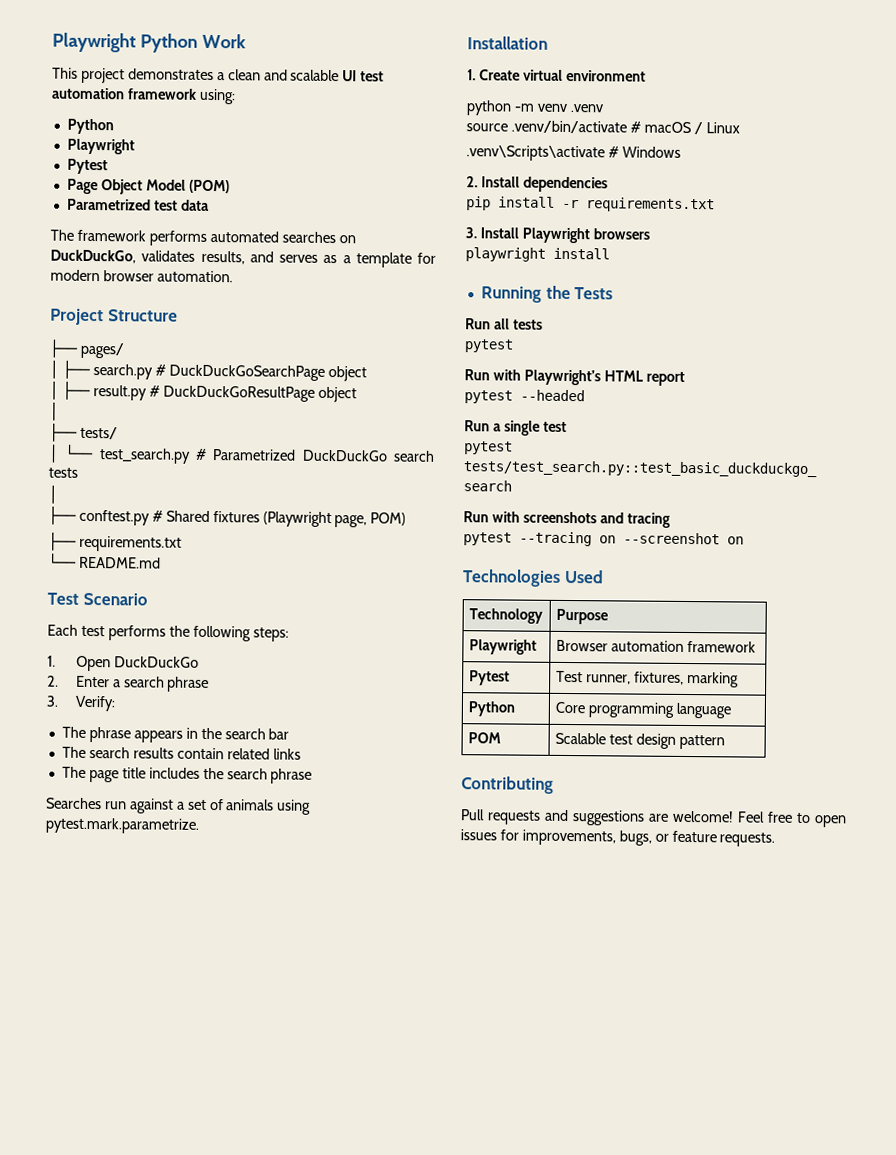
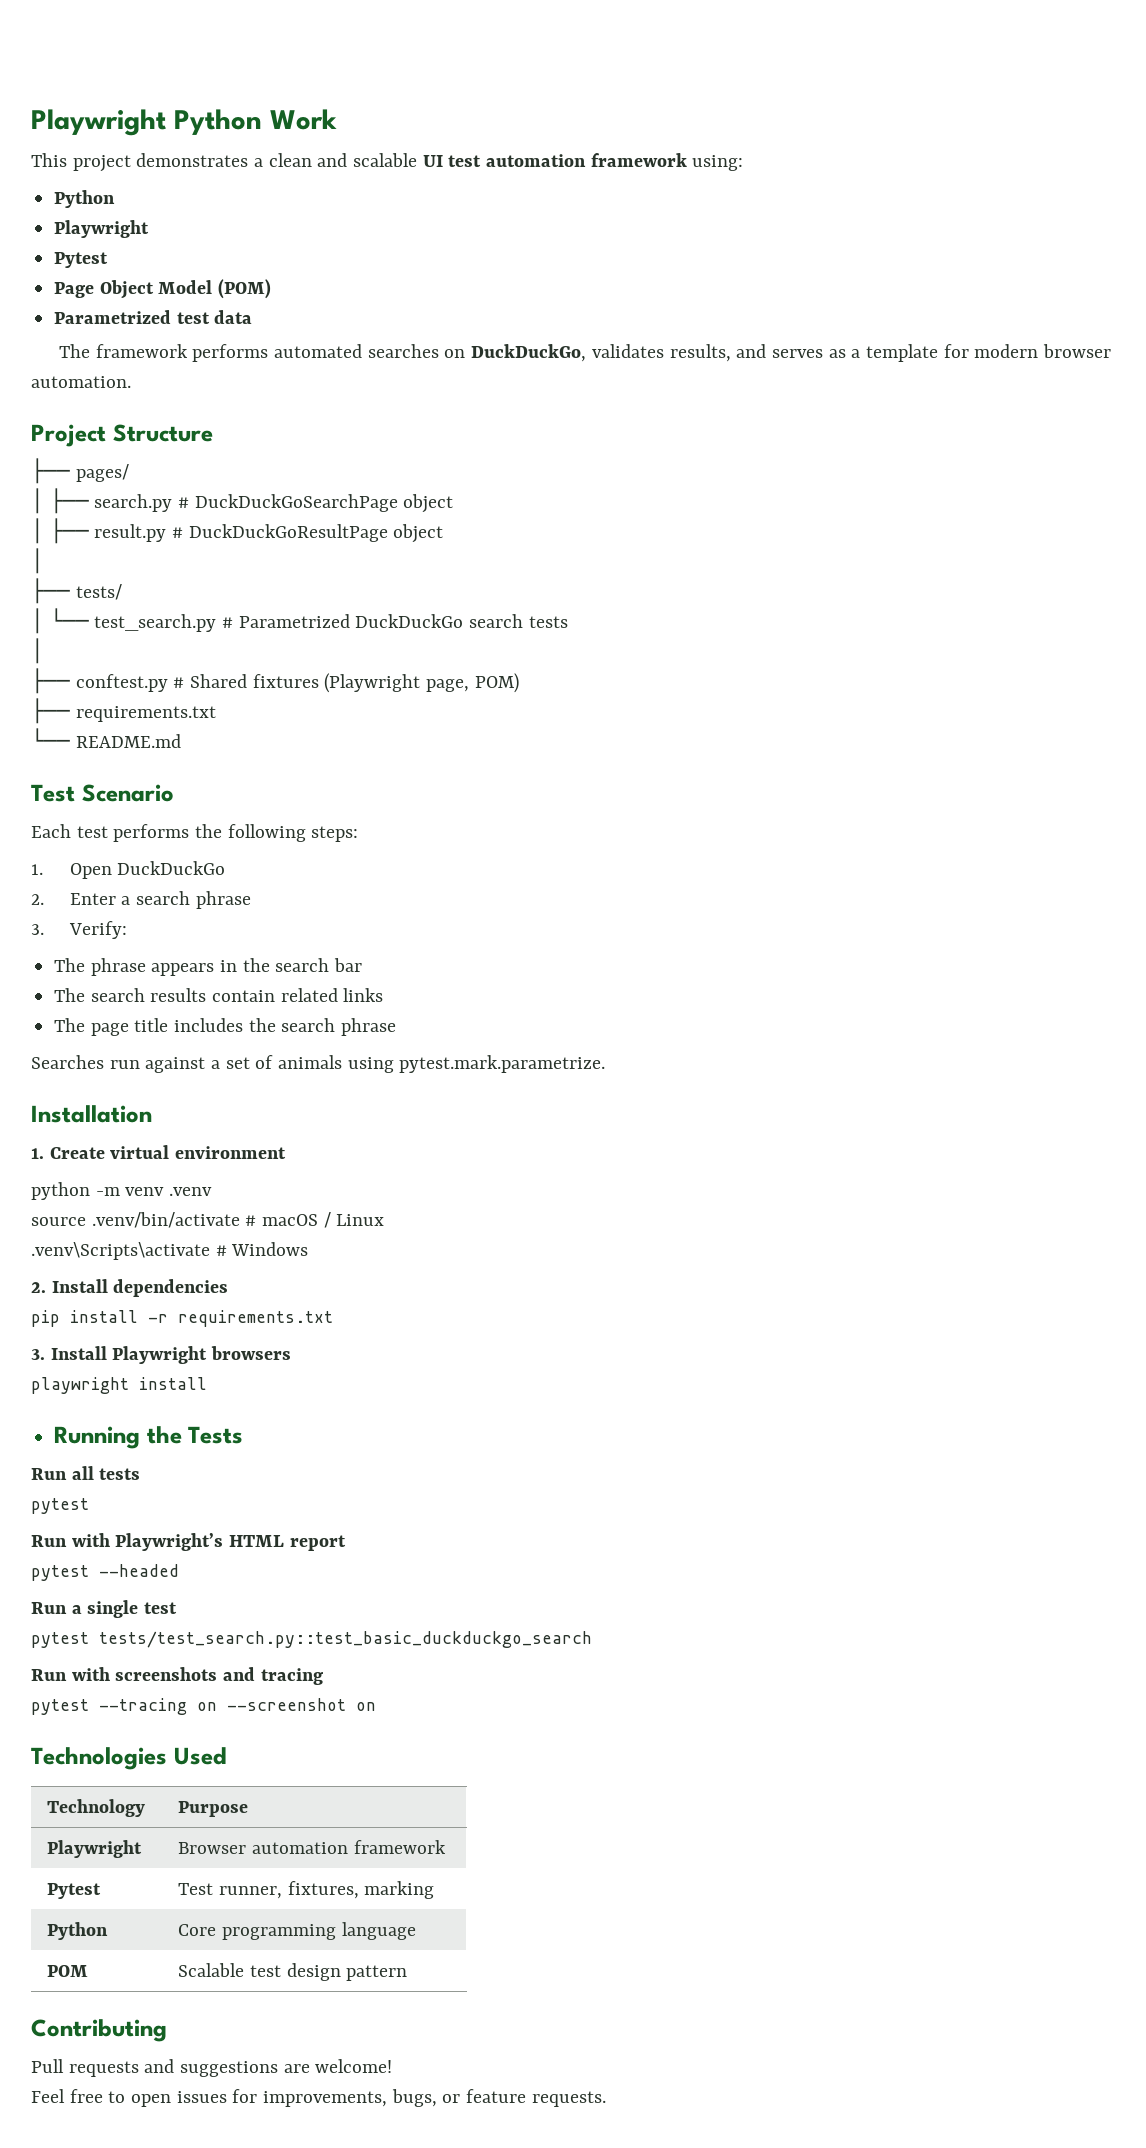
- Pull requests and suggestions are welcome! Feel free to open issues for improvements, bugs, or feature requests.
+ Pull requests and suggestions are welcome!
+ Feel free to open issues for improvements, bugs, or feature requests.

